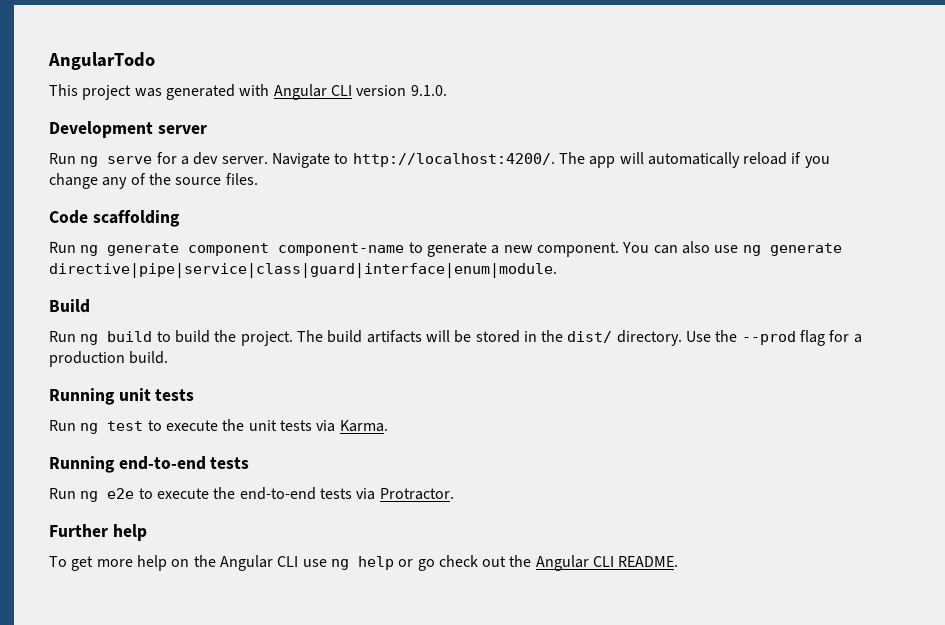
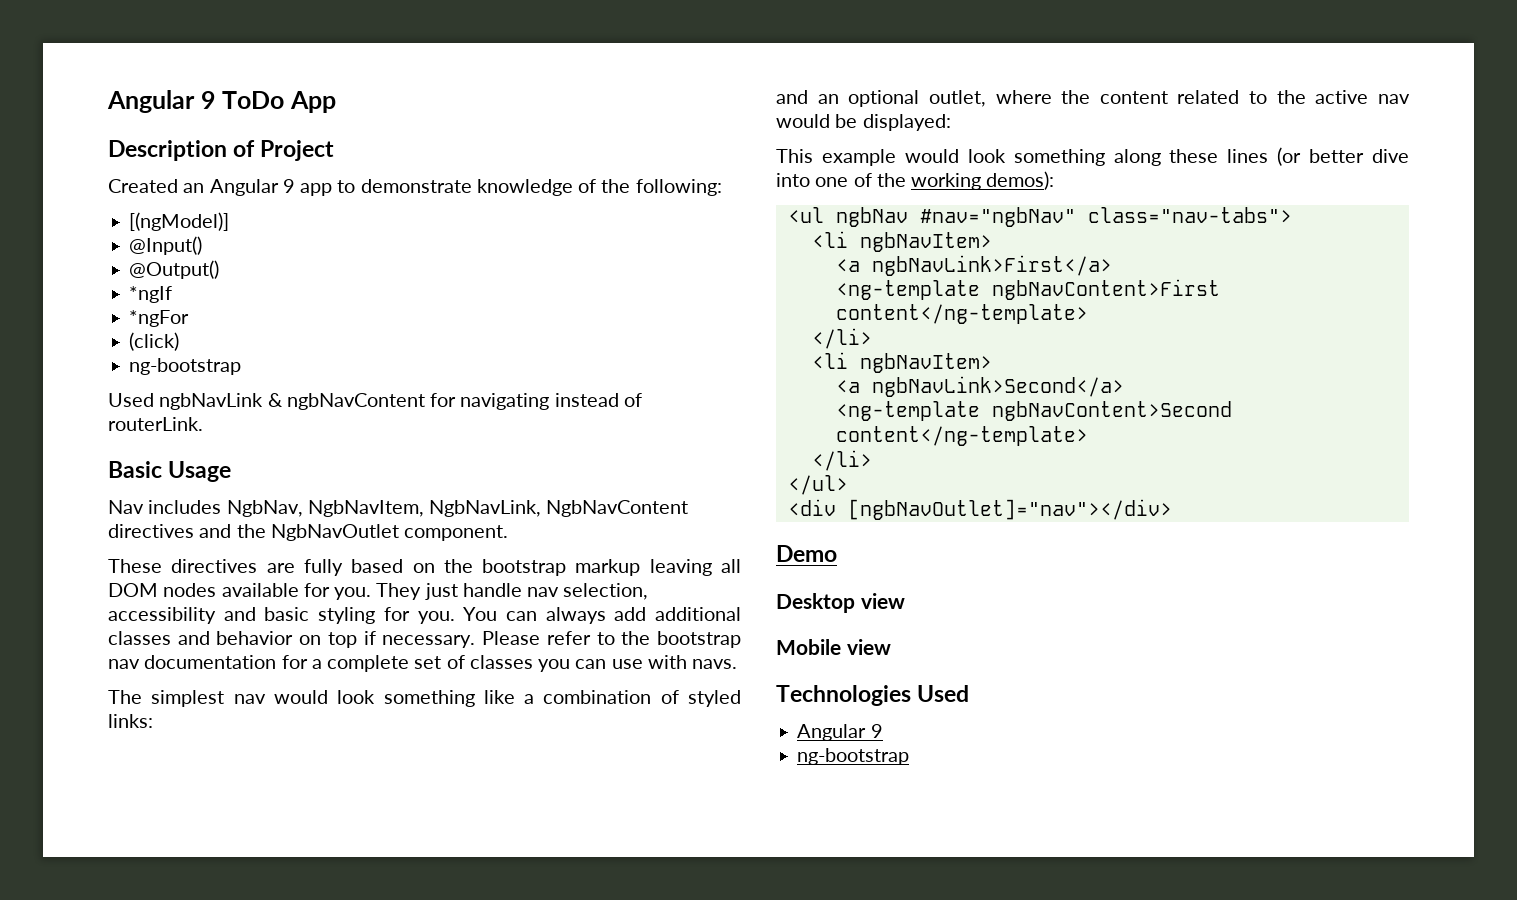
- AngularTodo
- This project was generated with Angular CLI version 9.1.0.
- Development server
- Run ng serve for a dev server. Navigate to http://localhost:4200/. The app will automatically reload if you change any of the source files.
- Code scaffolding
- Run ng generate component component-name to generate a new component. You can also use ng generate directive|pipe|service|class|guard|interface|enum|module.
- Build
- Run ng build to build the project. The build artifacts will be stored in the dist/ directory. Use the --prod flag for a production build.
- Running unit tests
- Run ng test to execute the unit tests via Karma.
- Running end-to-end tests
- Run ng e2e to execute the end-to-end tests via Protractor.
- Further help
- To get more help on the Angular CLI use ng help or go check out the Angular CLI README.
+ Angular 9 ToDo App
+ Description of Project
+ Created an Angular 9 app to demonstrate knowledge of the following:
+ [(ngModel)]
+ @Input()
+ @Output()
+ *ngIf
+ *ngFor
+ (click)
+ ng-bootstrap
+ Used ngbNavLink & ngbNavContent for navigating instead of routerLink.
+ Basic Usage
+ Nav includes NgbNav, NgbNavItem, NgbNavLink, NgbNavContent directives and the NgbNavOutlet component.
+ These directives are fully based on the bootstrap markup leaving all DOM nodes available for you. They just handle nav selection, accessibility and basic styling for you. You can always add additional classes and behavior on top if necessary. Please refer to the bootstrap nav documentation for a complete set of classes you can use with navs.
+ The simplest nav would look something like a combination of styled links:
+ and an optional outlet, where the content related to the active nav would be displayed:
+ This example would look something along these lines (or better dive into one of the working demos):
+ <ul ngbNav #nav="ngbNav" class="nav-tabs">
+ <li ngbNavItem>
+ <a ngbNavLink>First</a>
+ <ng-template ngbNavContent>First content</ng-template>
+ </li>
+ <li ngbNavItem>
+ <a ngbNavLink>Second</a>
+ <ng-template ngbNavContent>Second content</ng-template>
+ </li>
+ </ul>
+ <div [ngbNavOutlet]="nav"></div>
+ Demo
+ Desktop view
+ Mobile view
+ Technologies Used
+ Angular 9
+ ng-bootstrap

